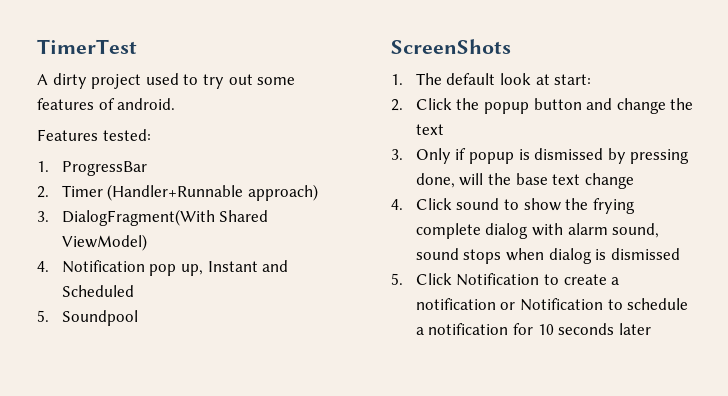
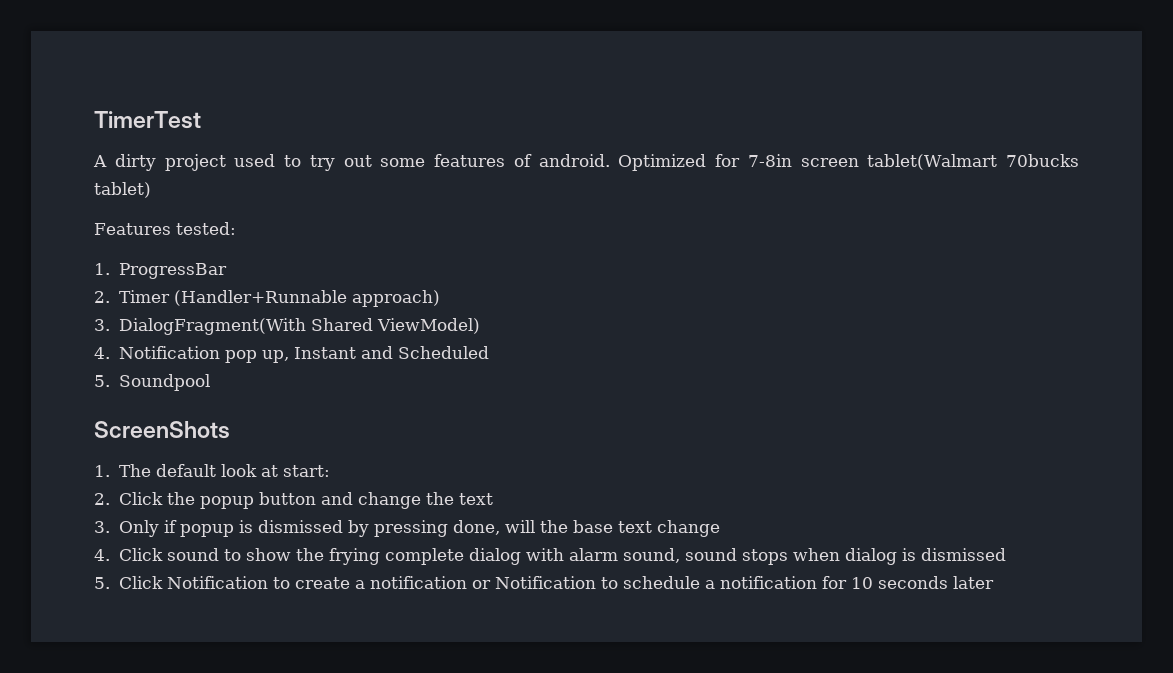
+ Optimized for 7-8in screen tablet(Walmart 70bucks tablet)

